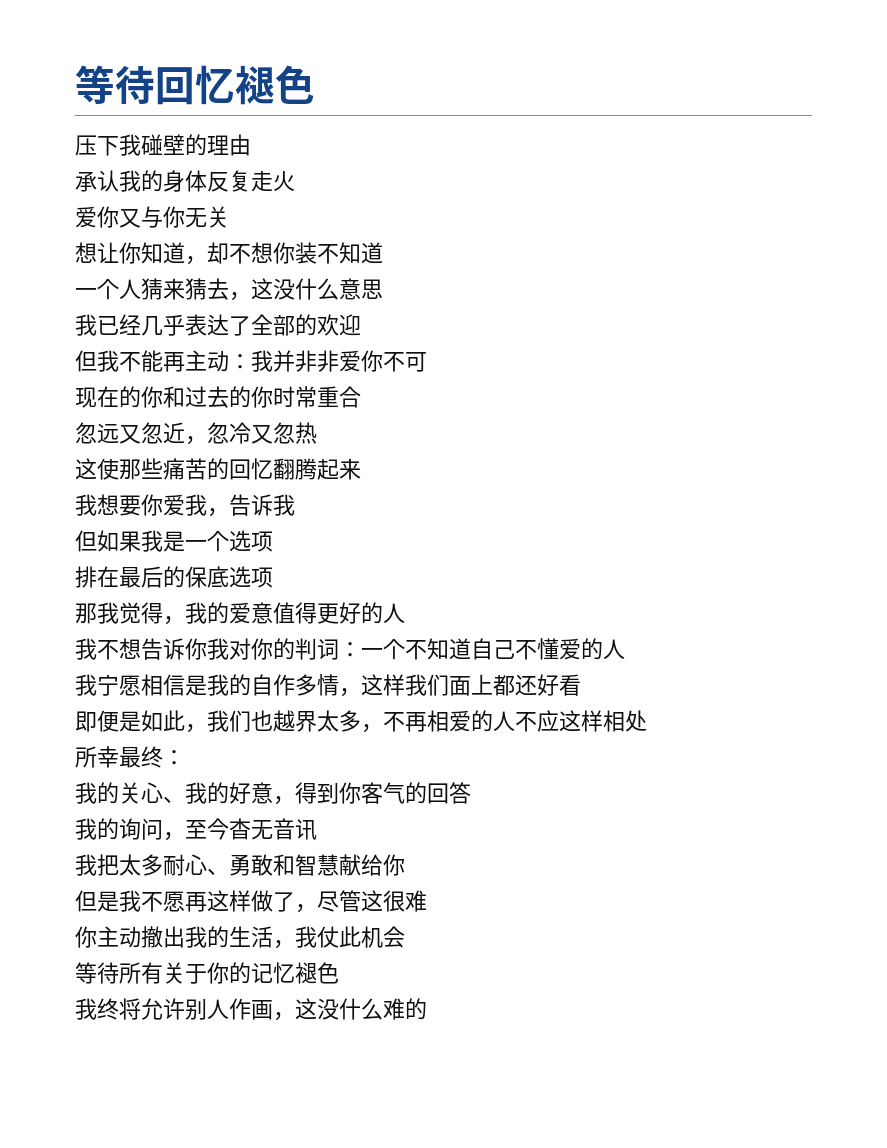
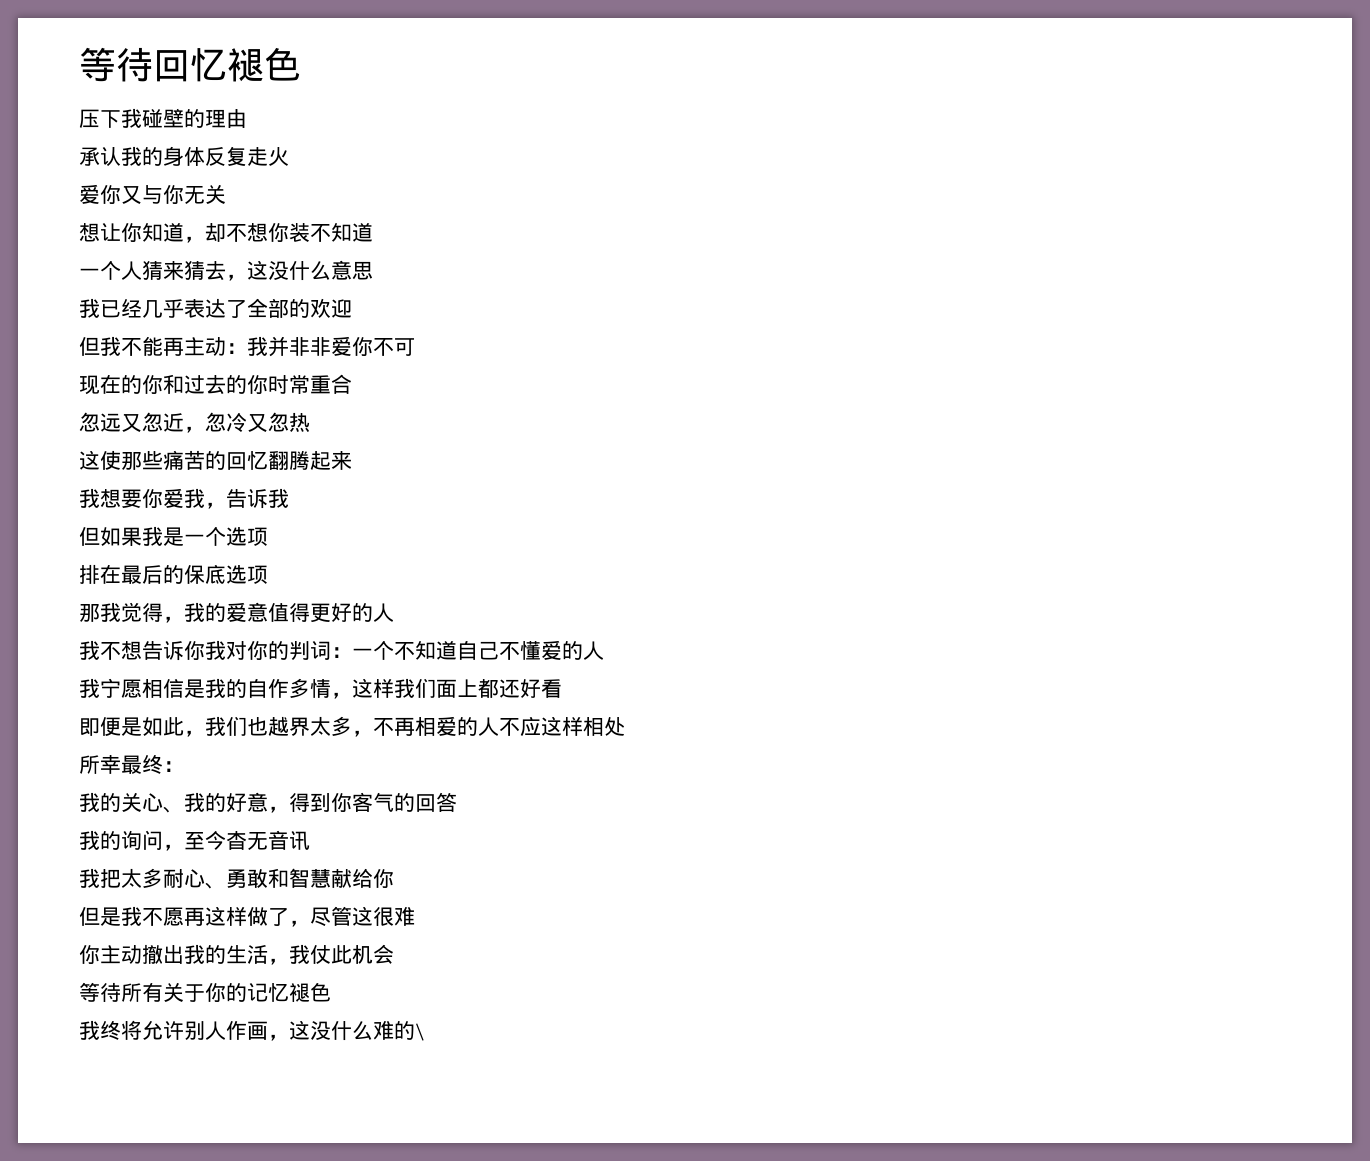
- 我终将允许别人作画，这没什么难的
+ 我终将允许别人作画，这没什么难的\

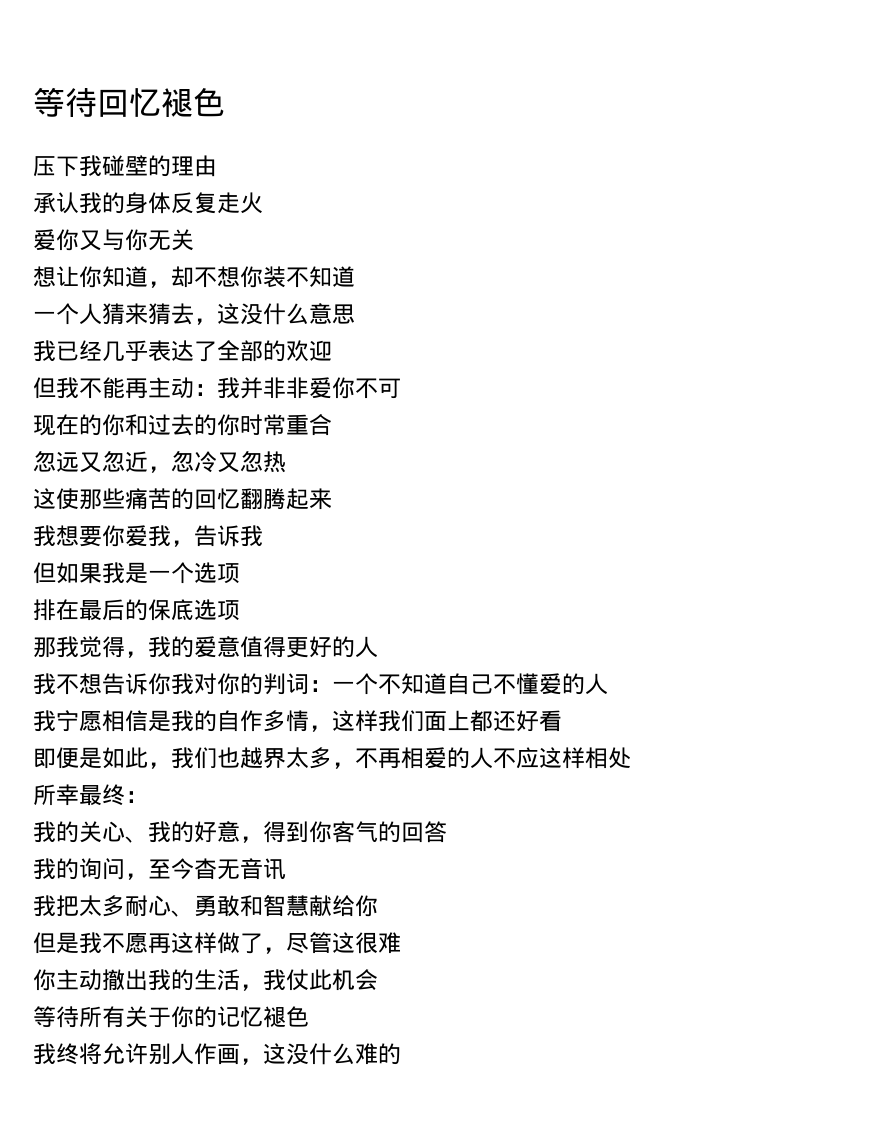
- 我终将允许别人作画，这没什么难的\
+ 我终将允许别人作画，这没什么难的

